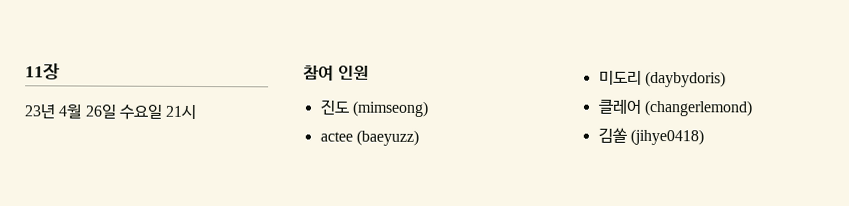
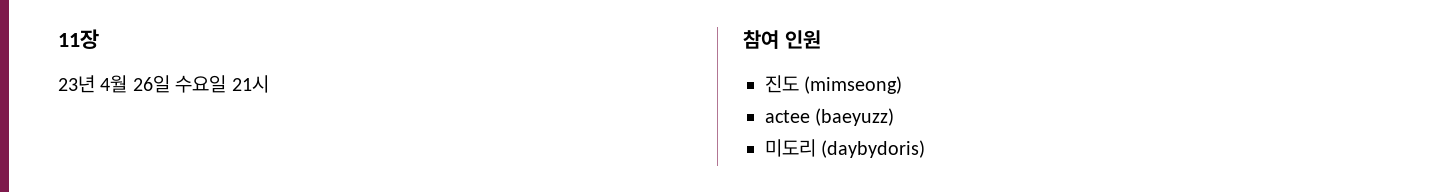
- 클레어 (changerlemond)
- 김쏠 (jihye0418)

